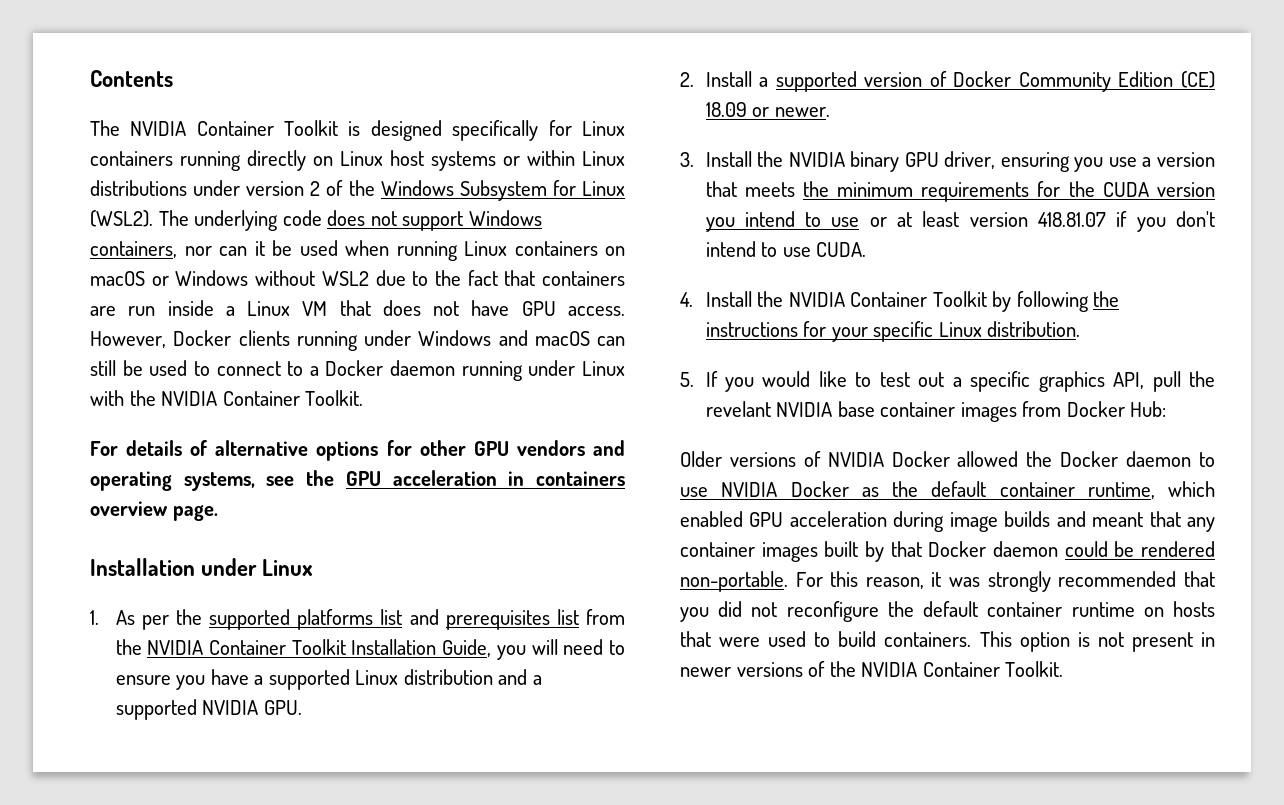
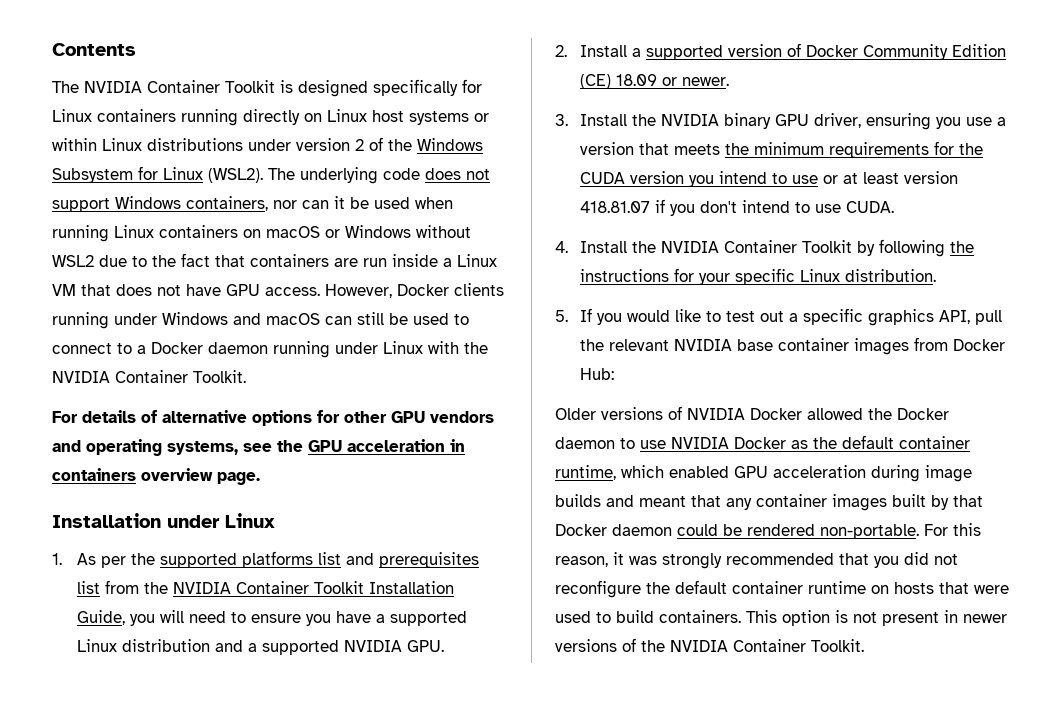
- 5. If you would like to test out a specific graphics API, pull the revelant NVIDIA base container images from Docker Hub:
+ 5. If you would like to test out a specific graphics API, pull the relevant NVIDIA base container images from Docker Hub:

